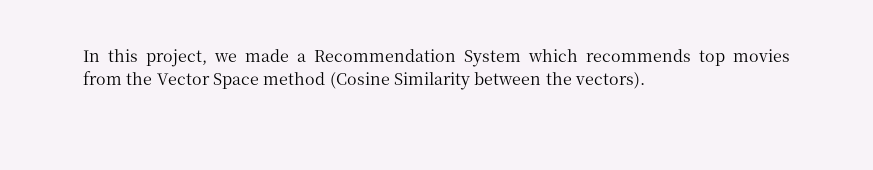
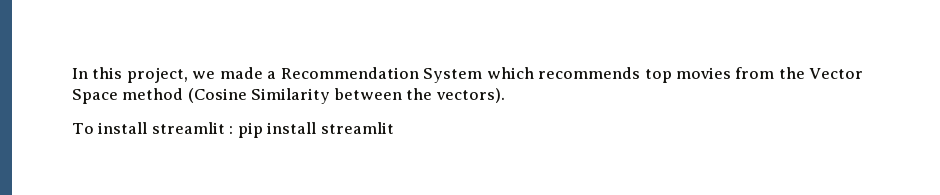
+ To install streamlit : pip install streamlit

